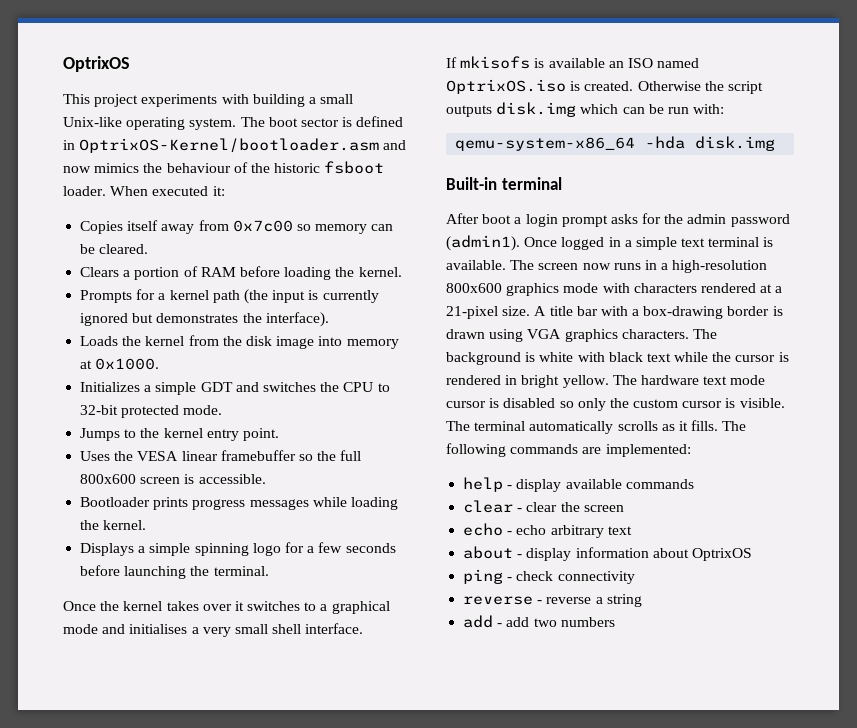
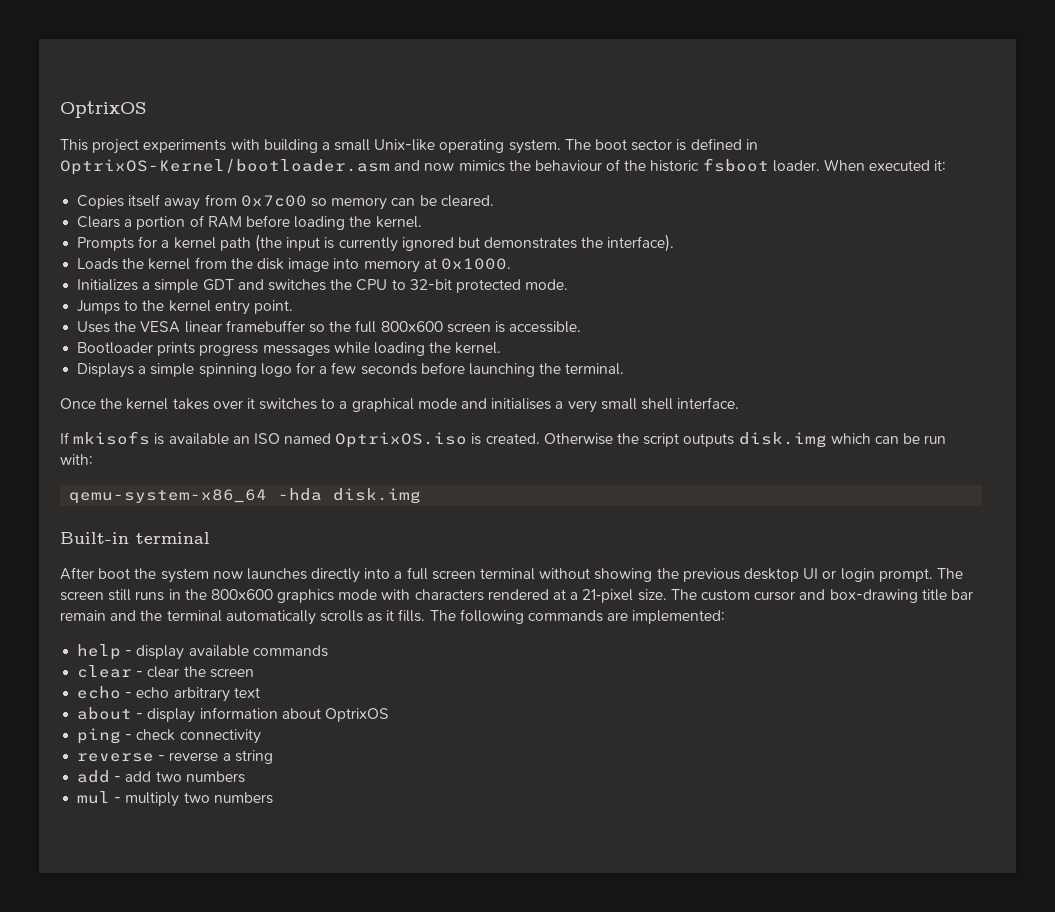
- After boot a login prompt asks for the admin password (admin1). Once logged in a simple text terminal is available.
+ After boot the system now launches directly into a full screen terminal without showing the previous desktop UI or login prompt.
- The screen now runs in a high‑resolution 800x600 graphics mode with characters rendered at a 21‑pixel size.
+ The screen still runs in the 800x600 graphics mode with characters rendered at a 21‑pixel size.
- A title bar with a box-drawing border is drawn using VGA graphics characters. The background is white with black text while the cursor is rendered in bright yellow. The hardware text mode cursor is disabled so only the custom cursor is visible. The terminal automatically scrolls as it fills.
+ The custom cursor and box-drawing title bar remain and the terminal automatically scrolls as it fills.
+ mul - multiply two numbers

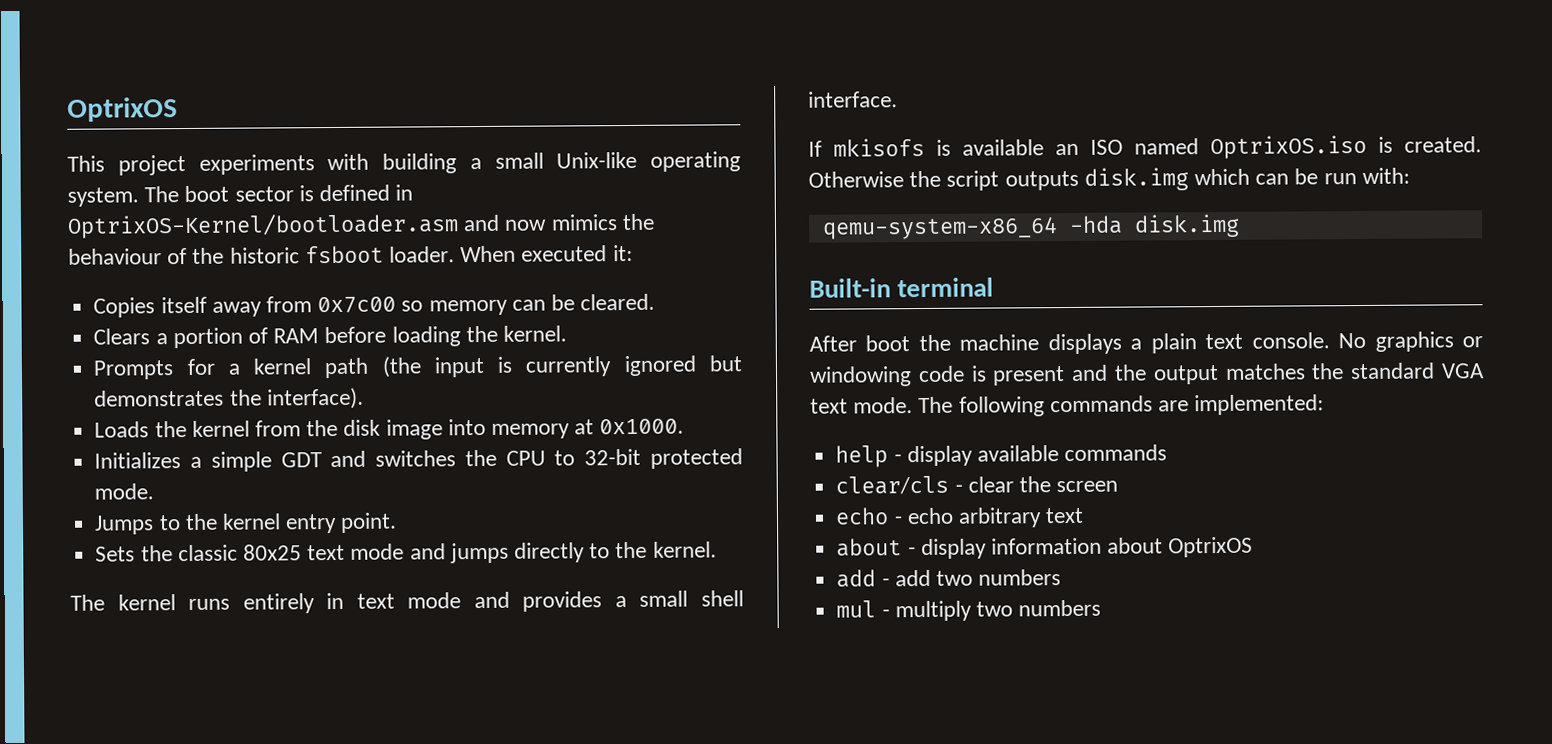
- Uses the VESA linear framebuffer so the full 800x600 screen is accessible.
- Bootloader prints progress messages while loading the kernel.
- Displays a simple spinning logo for a few seconds before launching the terminal.
- Once the kernel takes over it switches to a graphical mode and initialises a very small shell interface.
+ Sets the classic 80x25 text mode and jumps directly to the kernel.
+ The kernel runs entirely in text mode and provides a small shell interface.
- After boot the system now launches directly into a full screen terminal without showing the previous desktop UI or login prompt. The screen still runs in the 800x600 graphics mode with characters rendered at a 21‑pixel size. The custom cursor and box-drawing title bar remain and the terminal automatically scrolls as it fills.
+ After boot the machine displays a plain text console. No graphics or windowing code is present and the output matches the standard VGA text mode.
- clear - clear the screen
+ clear/cls - clear the screen
- ping - check connectivity
- reverse - reverse a string

